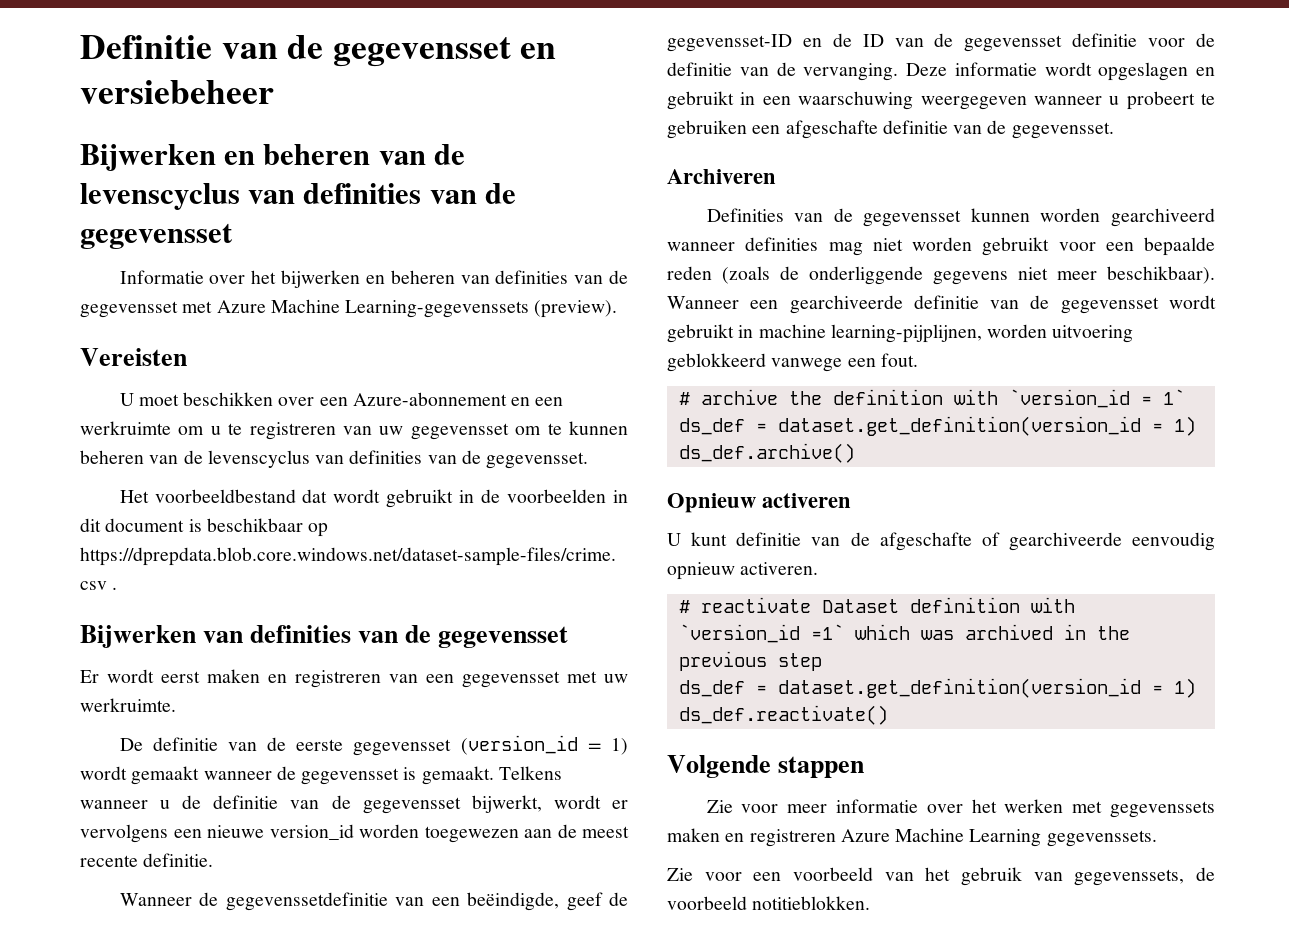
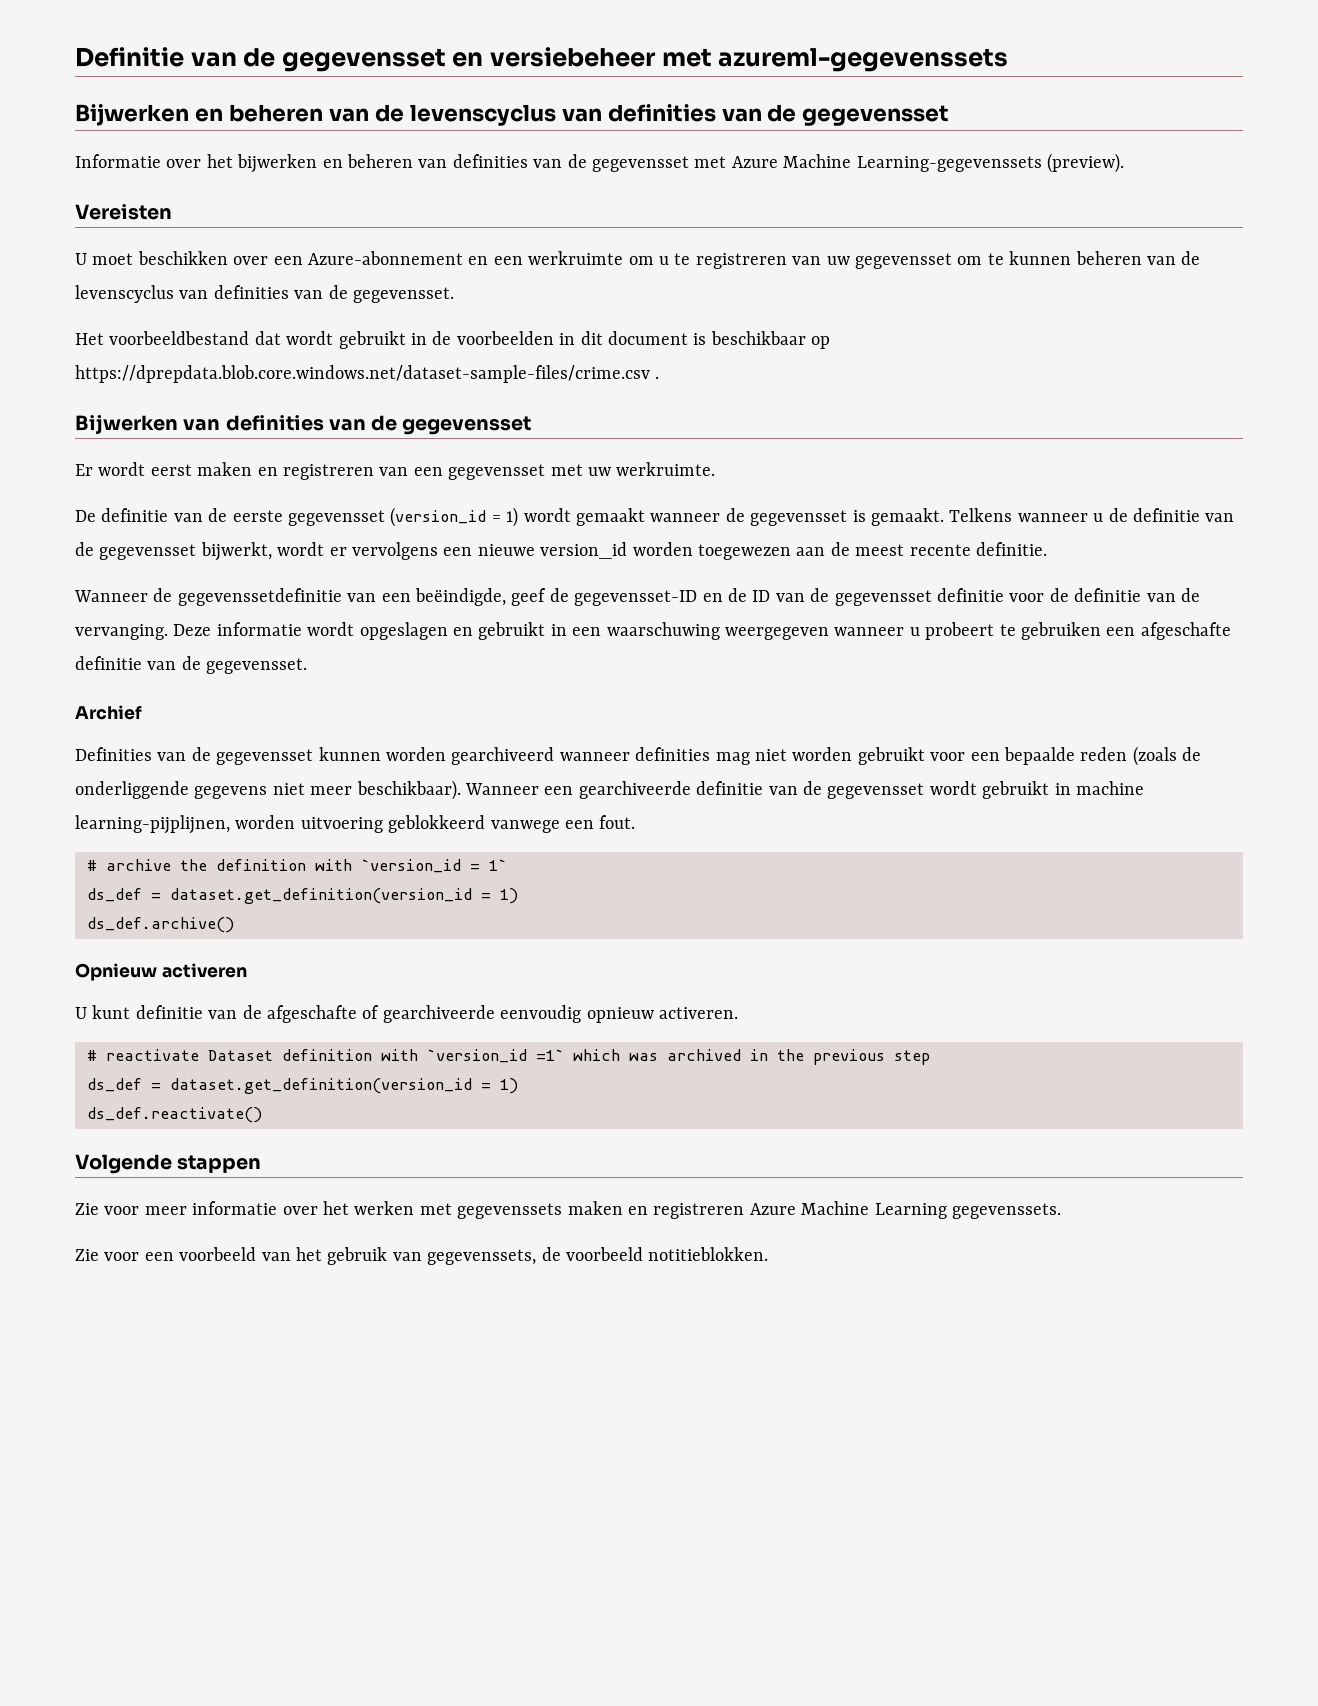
- Definitie van de gegevensset en versiebeheer
+ Definitie van de gegevensset en versiebeheer met azureml-gegevenssets
- Archiveren
+ Archief

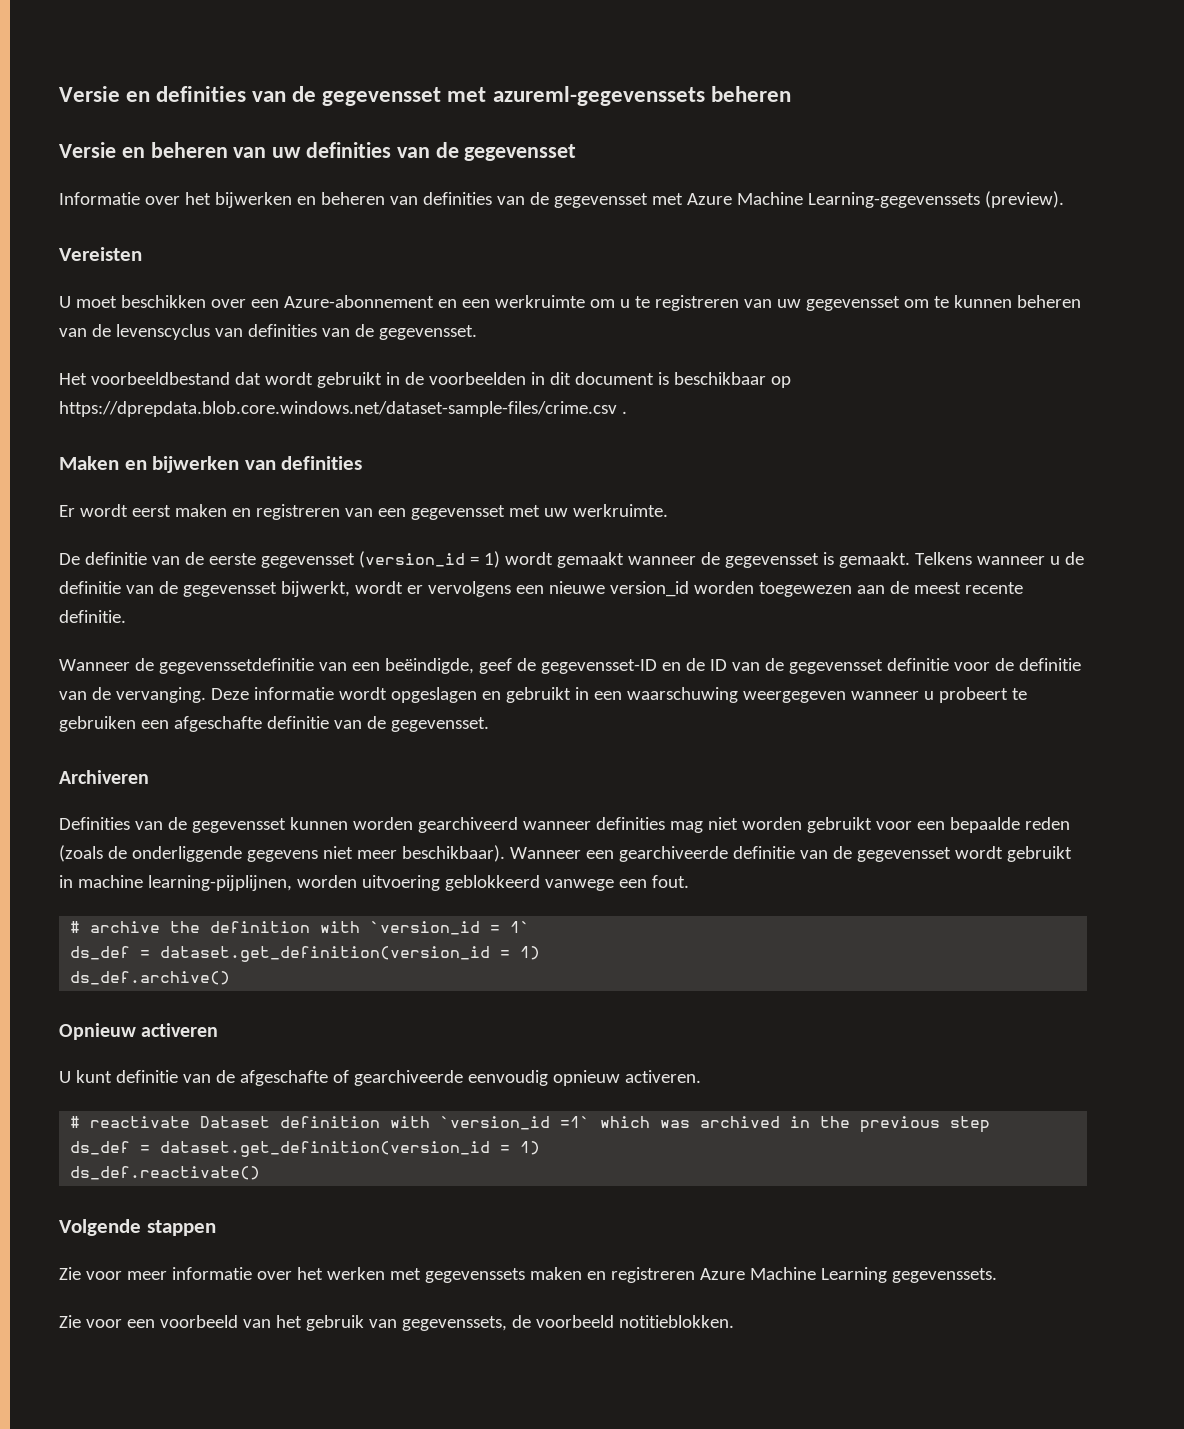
- Definitie van de gegevensset en versiebeheer met azureml-gegevenssets
- Bijwerken en beheren van de levenscyclus van definities van de gegevensset
+ Versie en definities van de gegevensset met azureml-gegevenssets beheren
+ Versie en beheren van uw definities van de gegevensset
- Bijwerken van definities van de gegevensset
+ Maken en bijwerken van definities
- Archief
+ Archiveren

